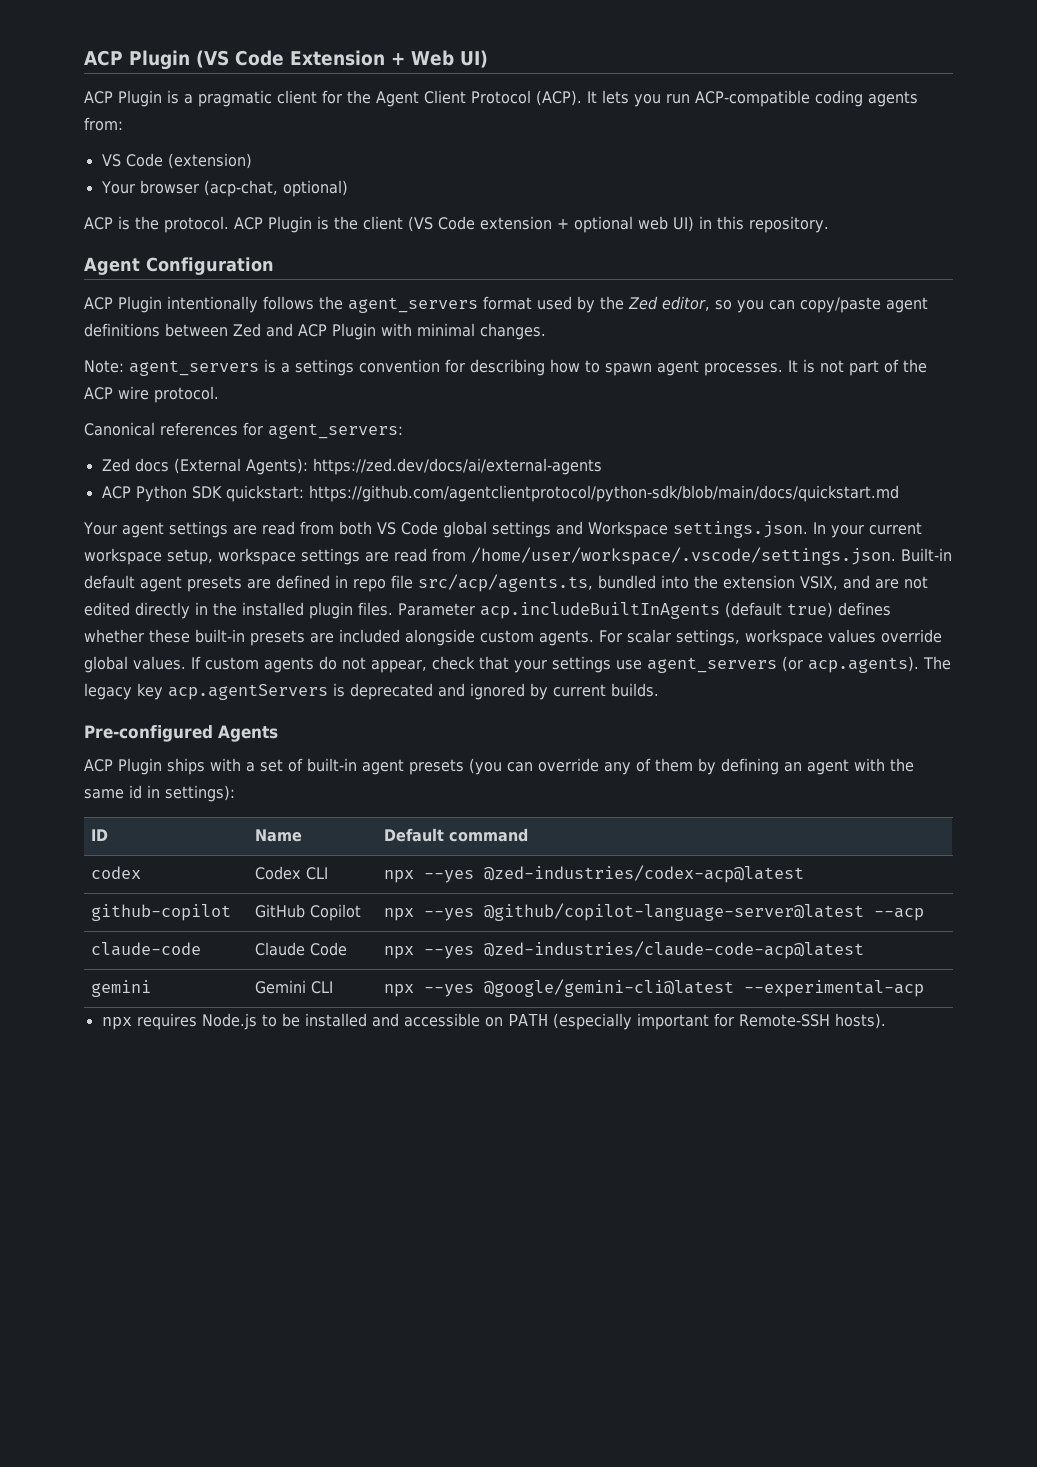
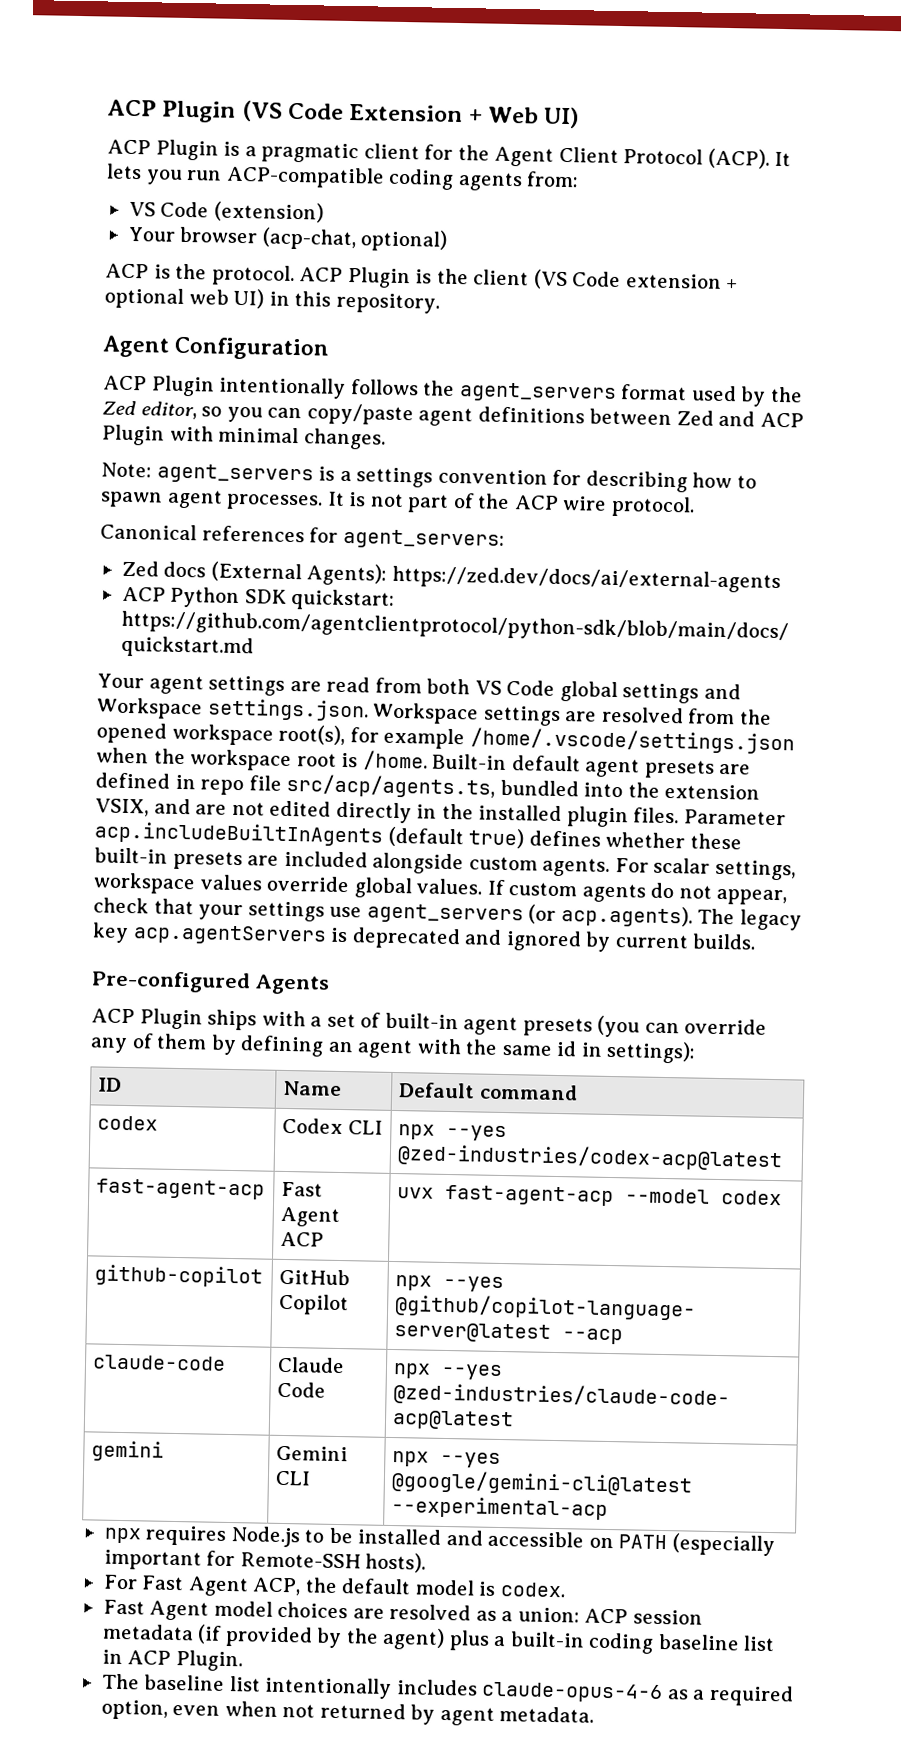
- Your agent settings are read from both VS Code global settings and Workspace settings.json. In your current workspace setup, workspace settings are read from /home/user/workspace/.vscode/settings.json. Built-in default agent presets are defined in repo file src/acp/agents.ts, bundled into the extension VSIX, and are not edited directly in the installed plugin files.
+ Your agent settings are read from both VS Code global settings and Workspace settings.json. Workspace settings are resolved from the opened workspace root(s), for example /home/.vscode/settings.json when the workspace root is /home. Built-in default agent presets are defined in repo file src/acp/agents.ts, bundled into the extension VSIX, and are not edited directly in the installed plugin files.
+ fast-agent-acp | Fast Agent ACP | uvx fast-agent-acp --model codex
+ For Fast Agent ACP, the default model is codex.
+ Fast Agent model choices are resolved as a union: ACP session metadata (if provided by the agent) plus a built-in coding baseline list in ACP Plugin.
+ The baseline list intentionally includes claude-opus-4-6 as a required option, even when not returned by agent metadata.

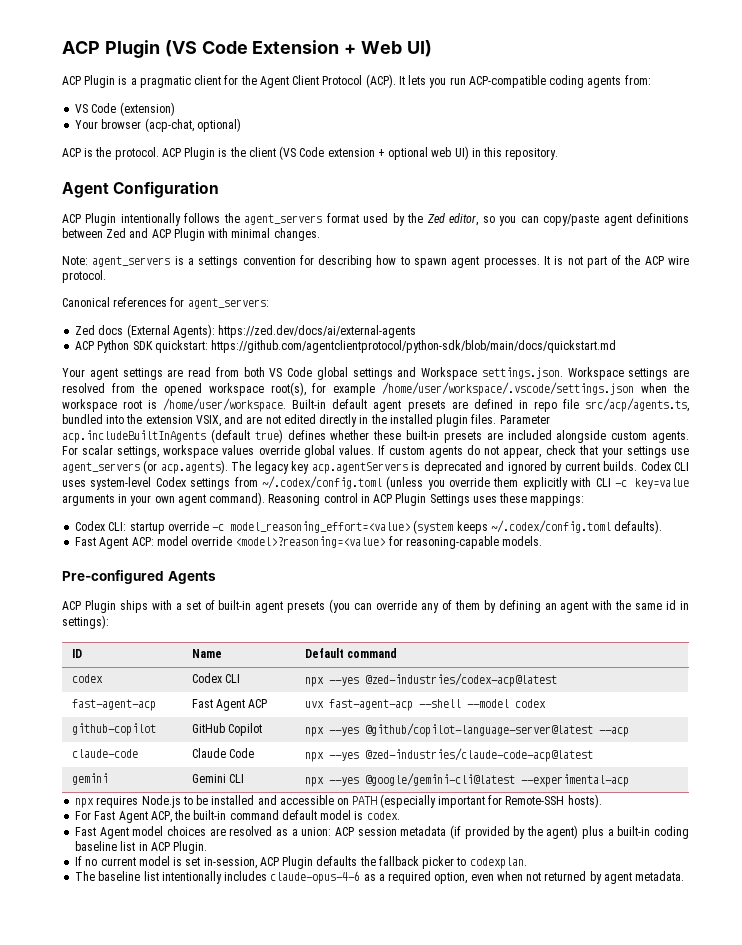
- Your agent settings are read from both VS Code global settings and Workspace settings.json. Workspace settings are resolved from the opened workspace root(s), for example /home/.vscode/settings.json when the workspace root is /home.
+ Your agent settings are read from both VS Code global settings and Workspace settings.json. Workspace settings are resolved from the opened workspace root(s), for example /home/user/workspace/.vscode/settings.json when the workspace root is /home/user/workspace.
+ Codex CLI uses system-level Codex settings from ~/.codex/config.toml (unless you override them explicitly with CLI -c key=value arguments in your own agent command). Reasoning control in ACP Plugin Settings uses these mappings:
+ Codex CLI: startup override -c model_reasoning_effort=<value> (system keeps ~/.codex/config.toml defaults).
+ Fast Agent ACP: model override <model>?reasoning=<value> for reasoning-capable models.
- fast-agent-acp | Fast Agent ACP | uvx fast-agent-acp --model codex
+ fast-agent-acp | Fast Agent ACP | uvx fast-agent-acp --shell --model codex
- For Fast Agent ACP, the default model is codex.
+ For Fast Agent ACP, the built-in command default model is codex.
+ If no current model is set in-session, ACP Plugin defaults the fallback picker to codexplan.

